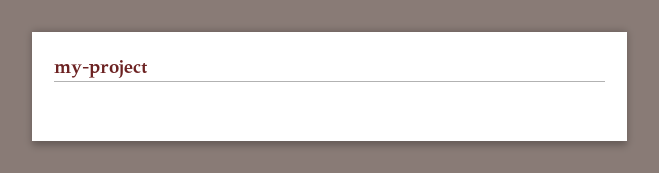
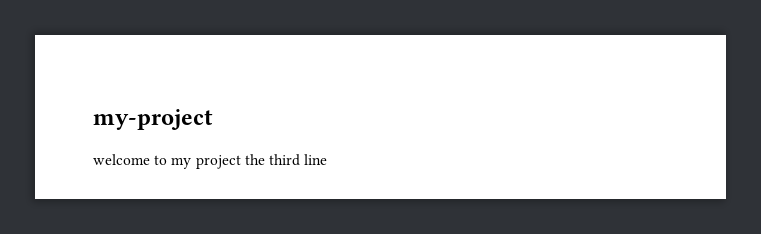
+ welcome to my project the third line

